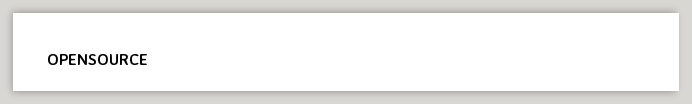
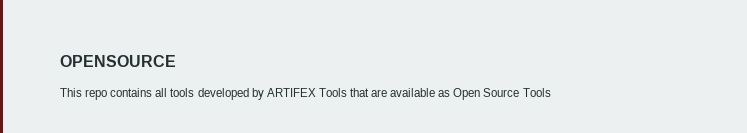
+ This repo contains all tools developed by ARTIFEX Tools that are available as Open Source Tools

